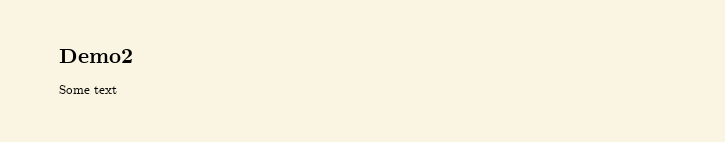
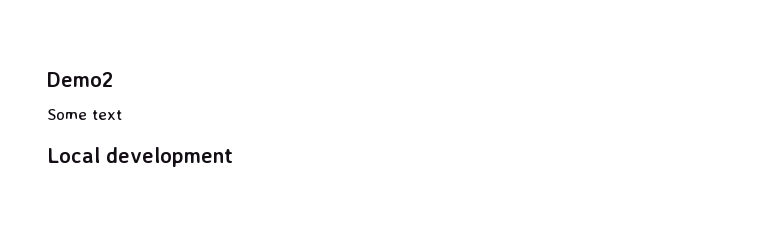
+ Local development

